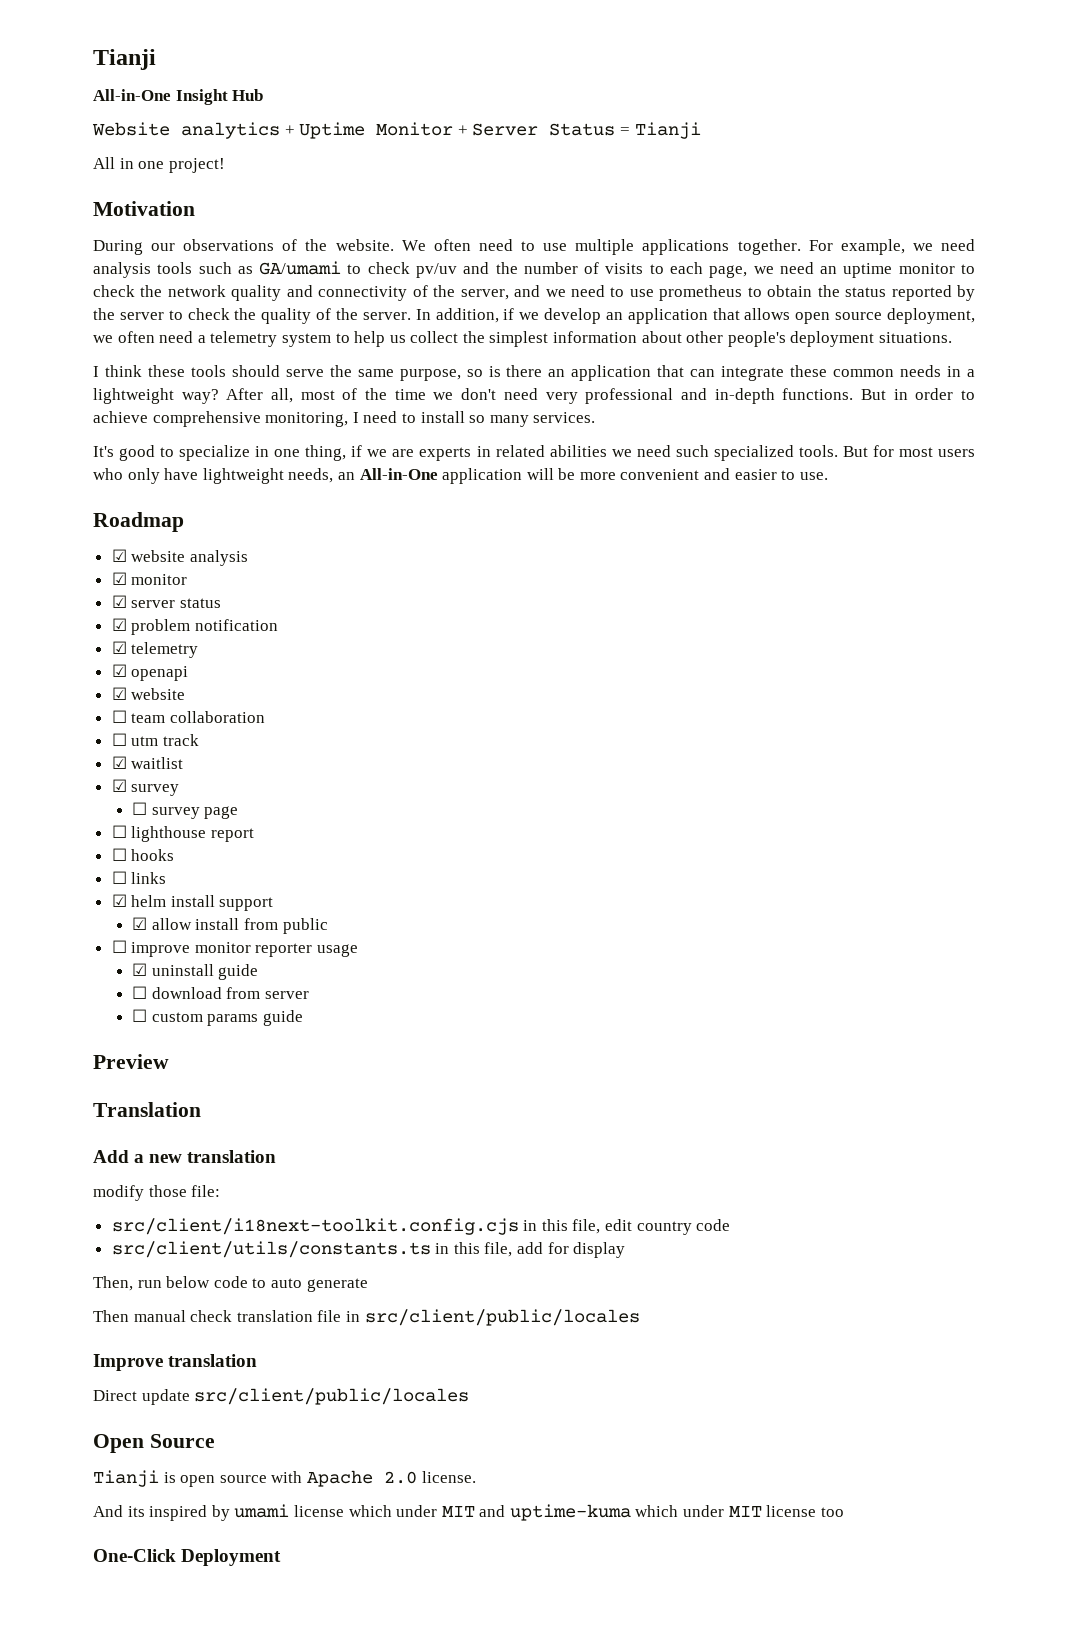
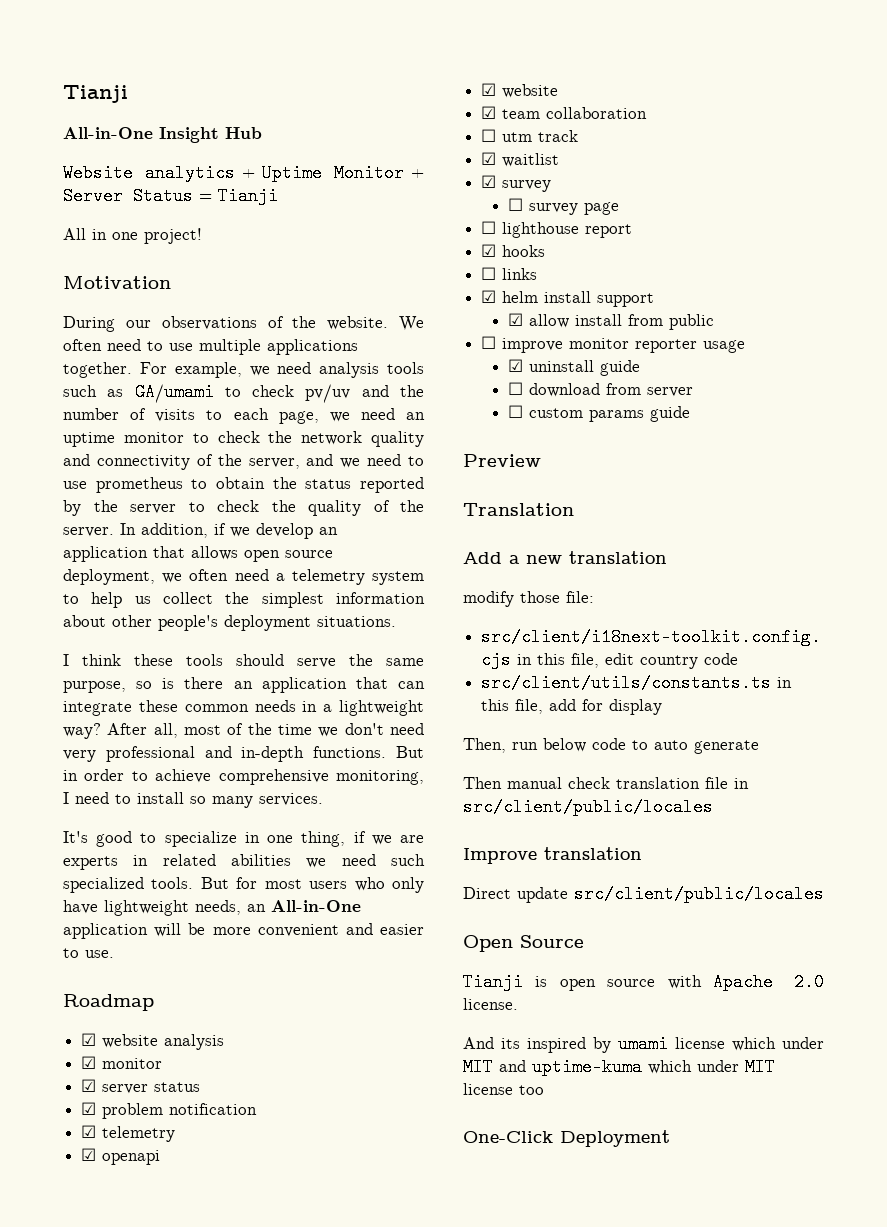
- ☐ team collaboration
+ ☑ team collaboration
- ☐ hooks
+ ☑ hooks

